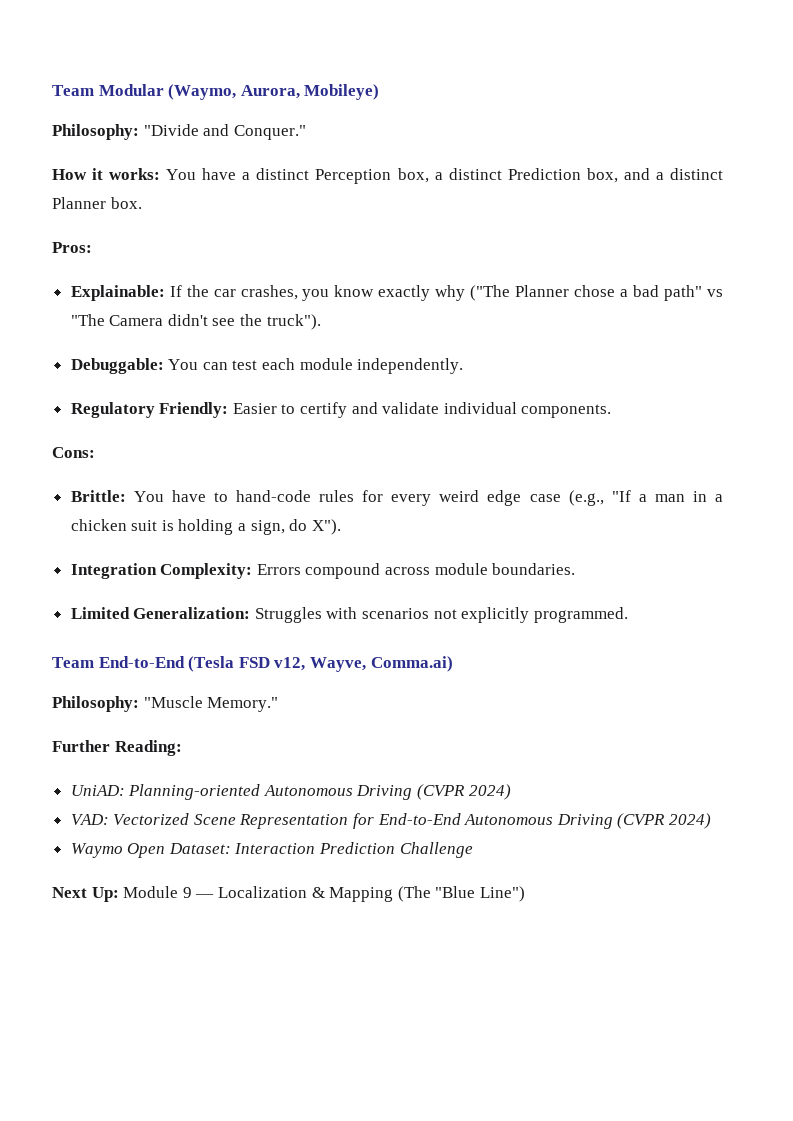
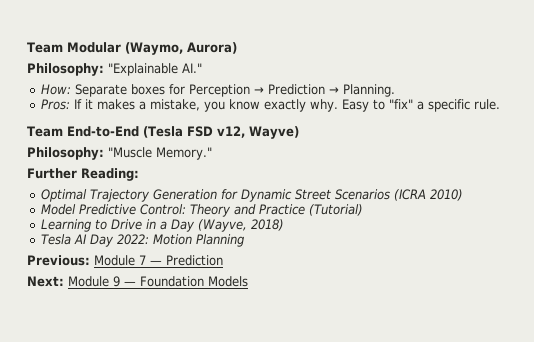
- Team Modular (Waymo, Aurora, Mobileye)
- Philosophy: "Divide and Conquer."
- How it works: You have a distinct Perception box, a distinct Prediction box, and a distinct Planner box.
- Pros:
- Explainable: If the car crashes, you know exactly why ("The Planner chose a bad path" vs "The Camera didn't see the truck").
- Debuggable: You can test each module independently.
- Regulatory Friendly: Easier to certify and validate individual components.
- Cons:
- Brittle: You have to hand-code rules for every weird edge case (e.g., "If a man in a chicken suit is holding a sign, do X").
- Integration Complexity: Errors compound across module boundaries.
- Limited Generalization: Struggles with scenarios not explicitly programmed.
+ Team Modular (Waymo, Aurora)
+ Philosophy: "Explainable AI."
+ How: Separate boxes for Perception → Prediction → Planning.
+ Pros: If it makes a mistake, you know exactly why. Easy to "fix" a specific rule.
- Team End-to-End (Tesla FSD v12, Wayve, Comma.ai)
+ Team End-to-End (Tesla FSD v12, Wayve)
- UniAD: Planning-oriented Autonomous Driving (CVPR 2024)
- VAD: Vectorized Scene Representation for End-to-End Autonomous Driving (CVPR 2024)
- Waymo Open Dataset: Interaction Prediction Challenge
- Next Up: Module 9 — Localization & Mapping (The "Blue Line")
+ Optimal Trajectory Generation for Dynamic Street Scenarios (ICRA 2010)
+ Model Predictive Control: Theory and Practice (Tutorial)
+ Learning to Drive in a Day (Wayve, 2018)
+ Tesla AI Day 2022: Motion Planning
+ Previous: Module 7 — Prediction
+ Next: Module 9 — Foundation Models

